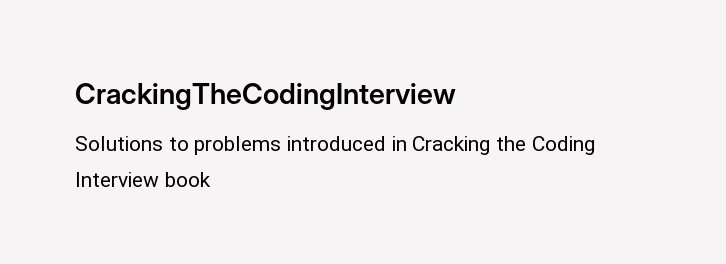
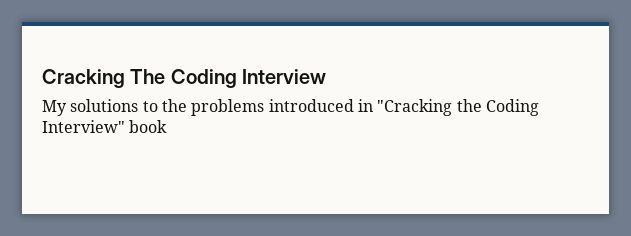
- CrackingTheCodingInterview
- Solutions to problems introduced in Cracking the Coding Interview book
+ Cracking The Coding Interview
+ My solutions to the problems introduced in "Cracking the Coding Interview" book

